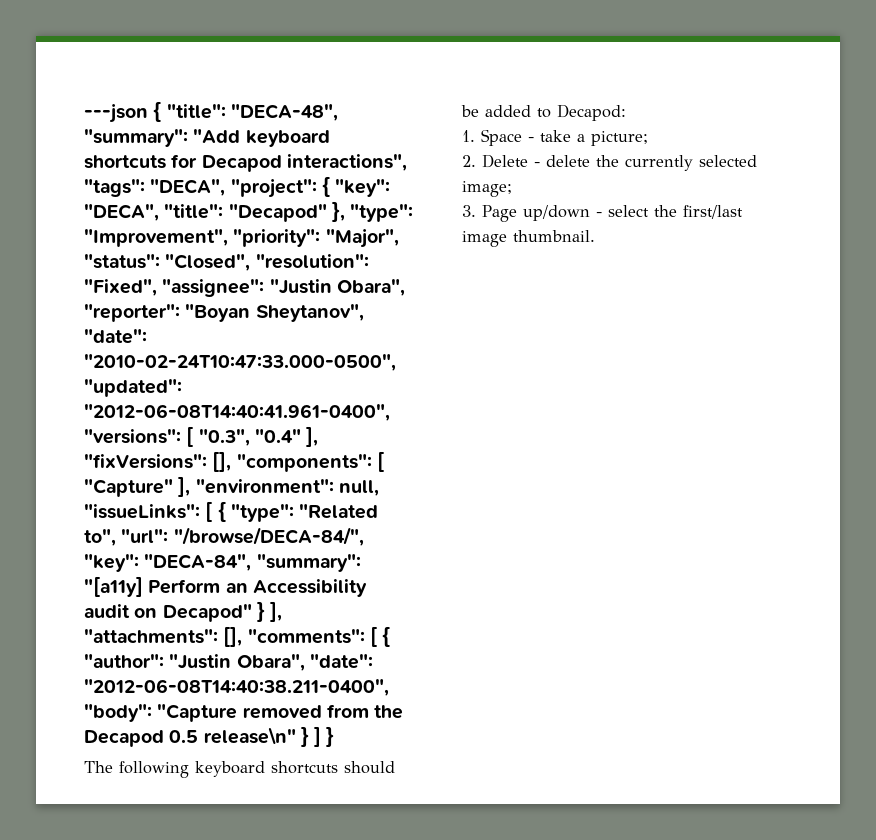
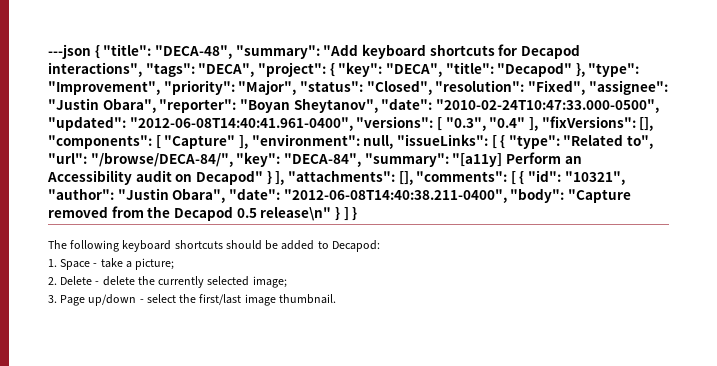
- [ { "author":
+ [ { "id": "10321", "author":

